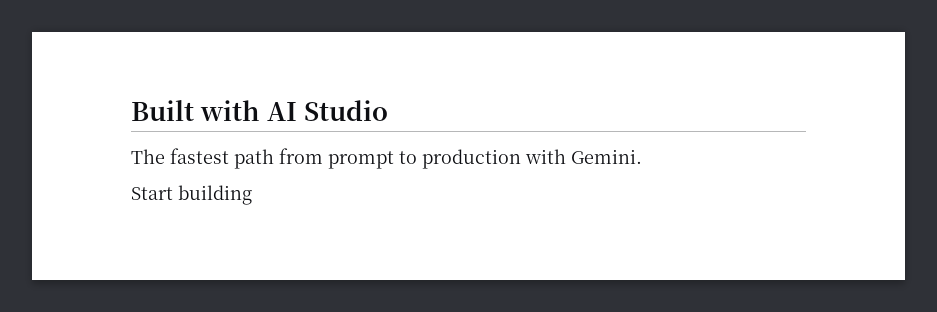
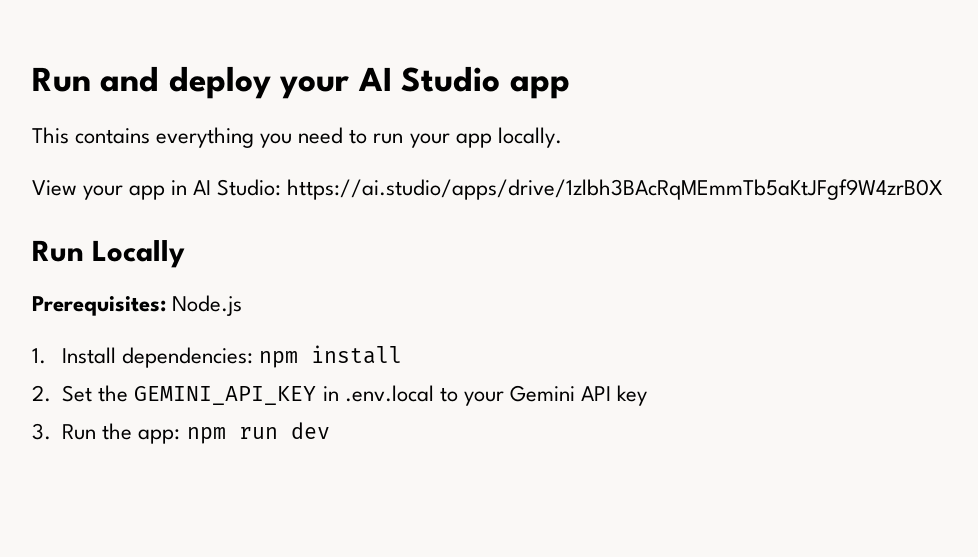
- Built with AI Studio
- The fastest path from prompt to production with Gemini.
- Start building
+ Run and deploy your AI Studio app
+ This contains everything you need to run your app locally.
+ View your app in AI Studio: https://ai.studio/apps/drive/1zlbh3BAcRqMEmmTb5aKtJFgf9W4zrB0X
+ Run Locally
+ Prerequisites: Node.js
+ 1. Install dependencies: npm install
+ 2. Set the GEMINI_API_KEY in .env.local to your Gemini API key
+ 3. Run the app: npm run dev

